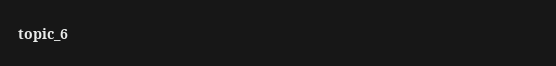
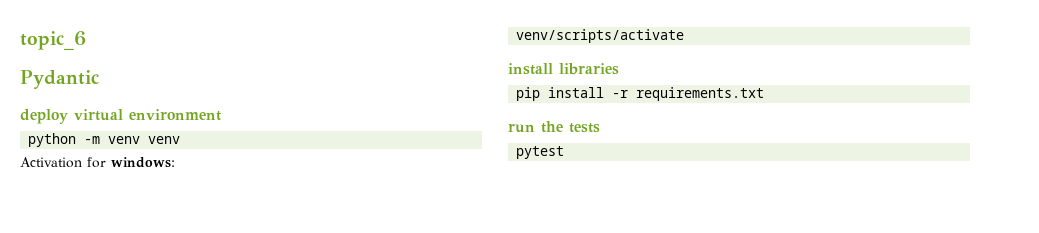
+ Pydantic
+ deploy virtual environment
+ python -m venv venv
+ Activation for windows:
+ venv/scripts/activate
+ install libraries
+ pip install -r requirements.txt
+ run the tests
+ pytest

